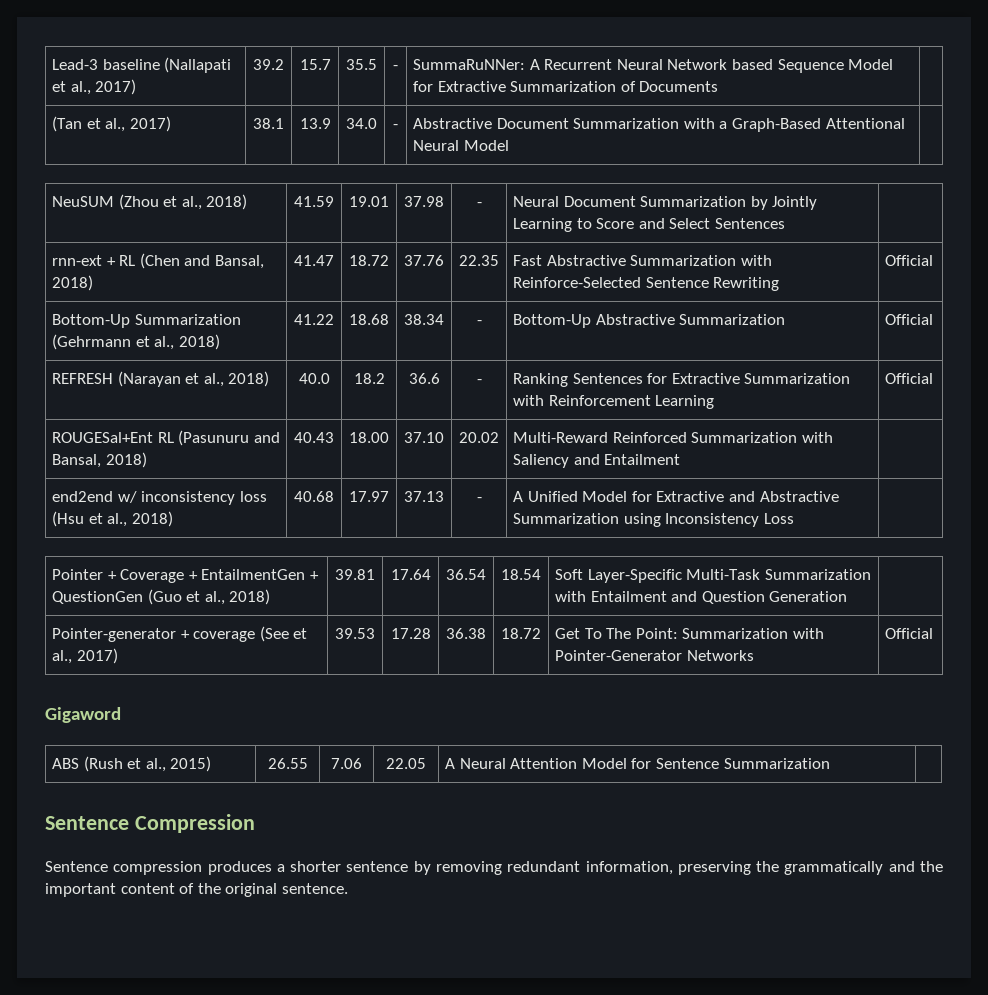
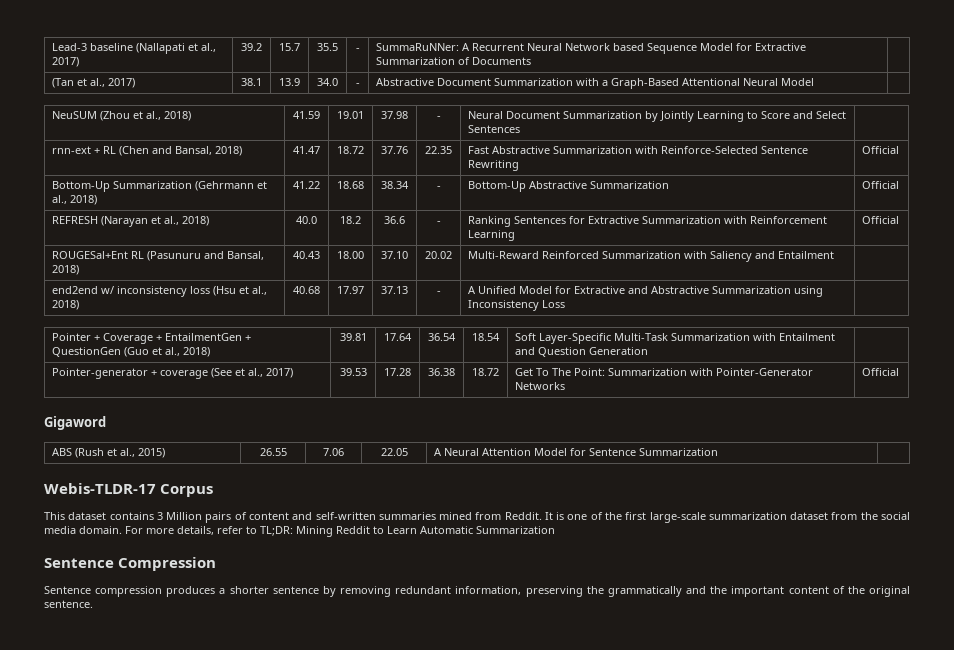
+ Webis-TLDR-17 Corpus
+ This dataset contains 3 Million pairs of content and self-written summaries mined from Reddit. It is one of the first large-scale summarization dataset from the social media domain. For more details, refer to TL;DR: Mining Reddit to Learn Automatic Summarization

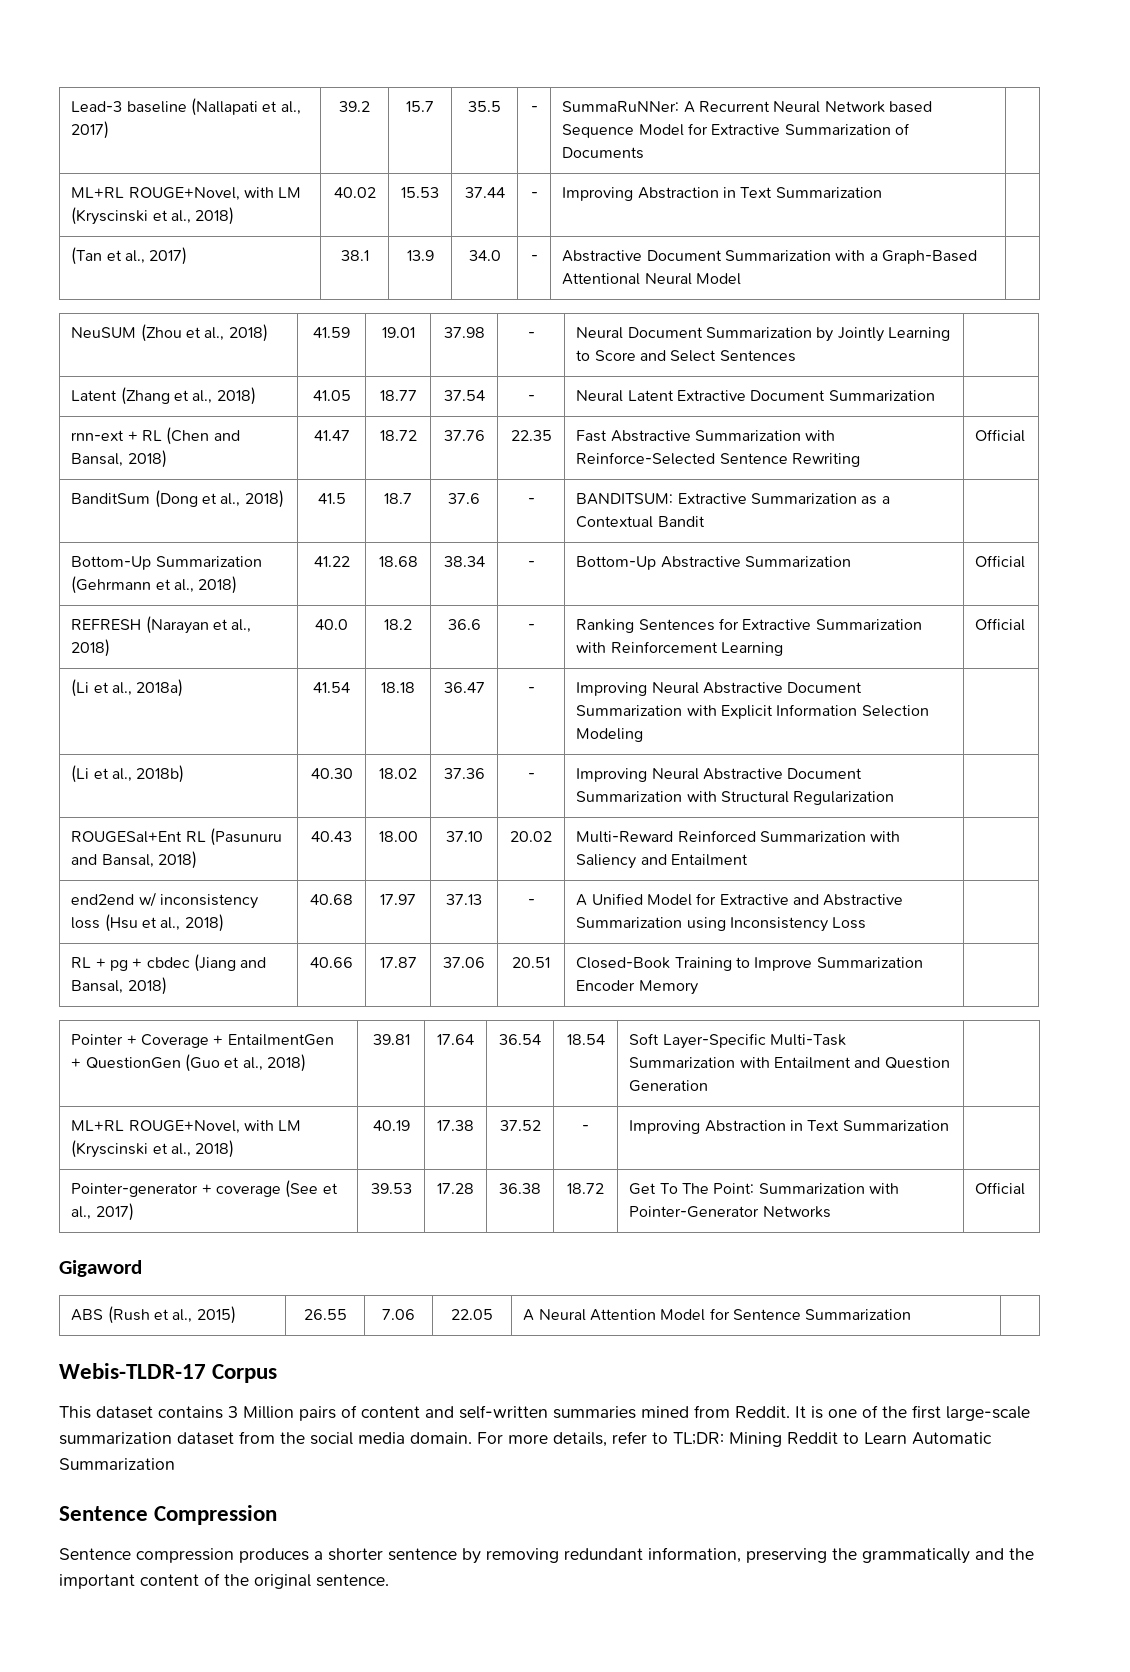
+ ML+RL ROUGE+Novel, with LM (Kryscinski et al., 2018) | 40.02 | 15.53 | 37.44 | - | Improving Abstraction in Text Summarization |
+ Latent (Zhang et al., 2018) | 41.05 | 18.77 | 37.54 | - | Neural Latent Extractive Document Summarization |
+ BanditSum (Dong et al., 2018) | 41.5 | 18.7 | 37.6 | - | BANDITSUM: Extractive Summarization as a Contextual Bandit |
+ (Li et al., 2018a) | 41.54 | 18.18 | 36.47 | - | Improving Neural Abstractive Document Summarization with Explicit Information Selection Modeling |
+ (Li et al., 2018b) | 40.30 | 18.02 | 37.36 | - | Improving Neural Abstractive Document Summarization with Structural Regularization |
+ RL + pg + cbdec (Jiang and Bansal, 2018) | 40.66 | 17.87 | 37.06 | 20.51 | Closed-Book Training to Improve Summarization Encoder Memory |
+ ML+RL ROUGE+Novel, with LM (Kryscinski et al., 2018) | 40.19 | 17.38 | 37.52 | - | Improving Abstraction in Text Summarization |

